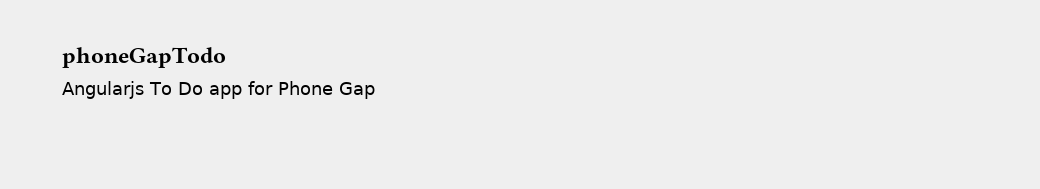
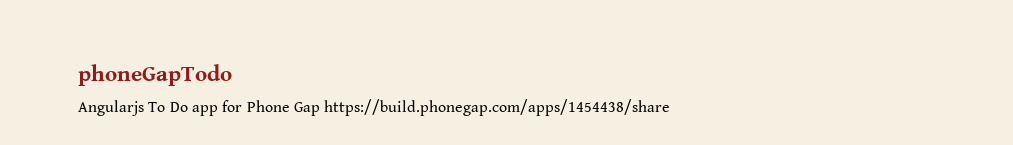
- Angularjs To Do app for Phone Gap
+ Angularjs To Do app for Phone Gap https://build.phonegap.com/apps/1454438/share

